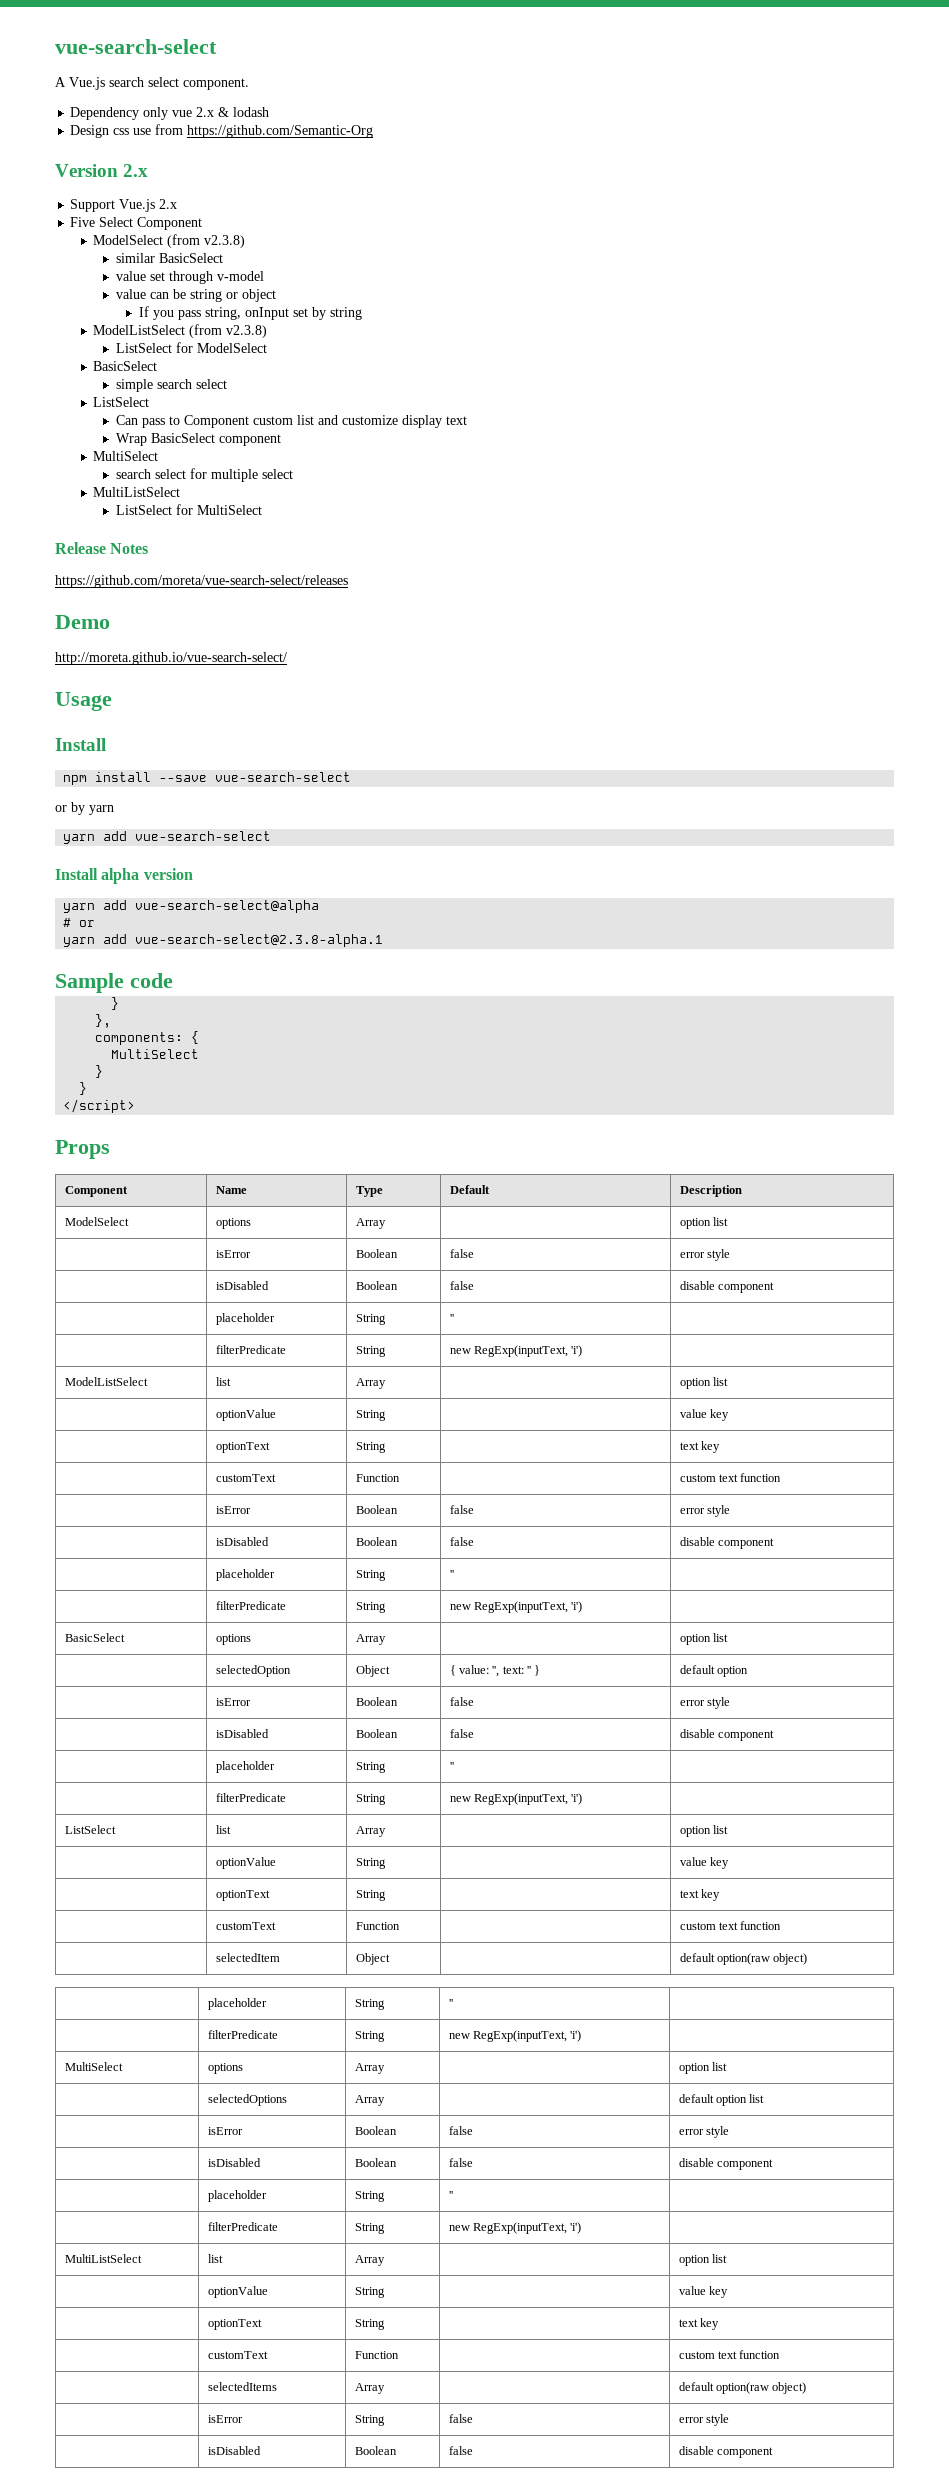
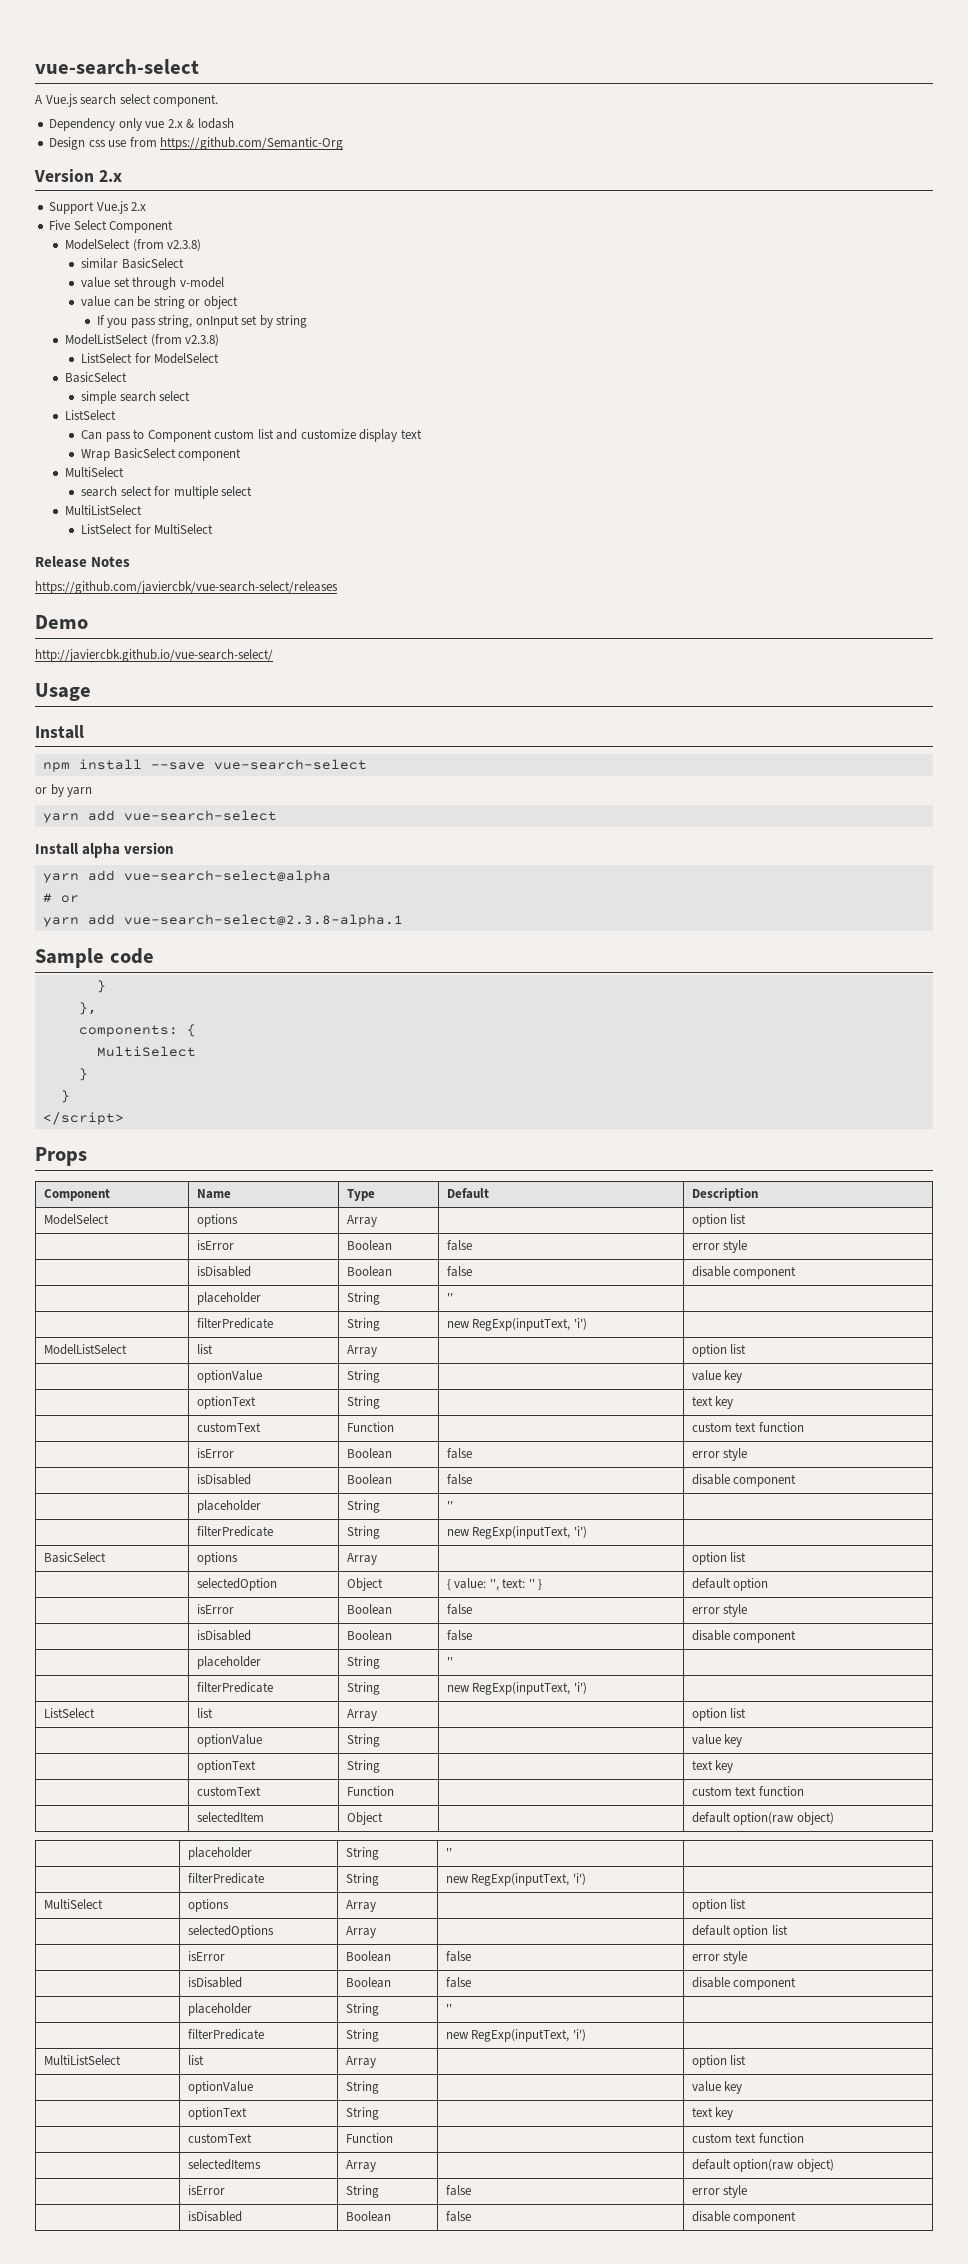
- https://github.com/moreta/vue-search-select/releases
+ https://github.com/javiercbk/vue-search-select/releases
- http://moreta.github.io/vue-search-select/
+ http://javiercbk.github.io/vue-search-select/

